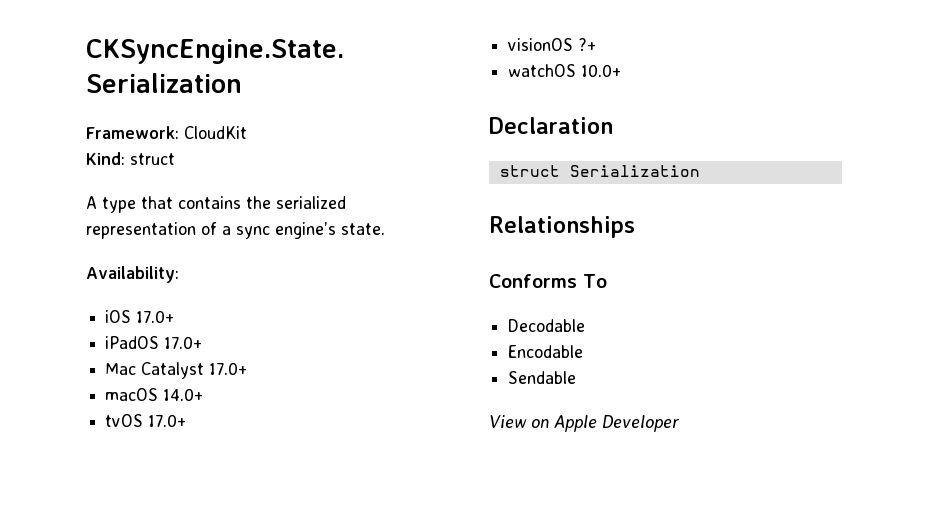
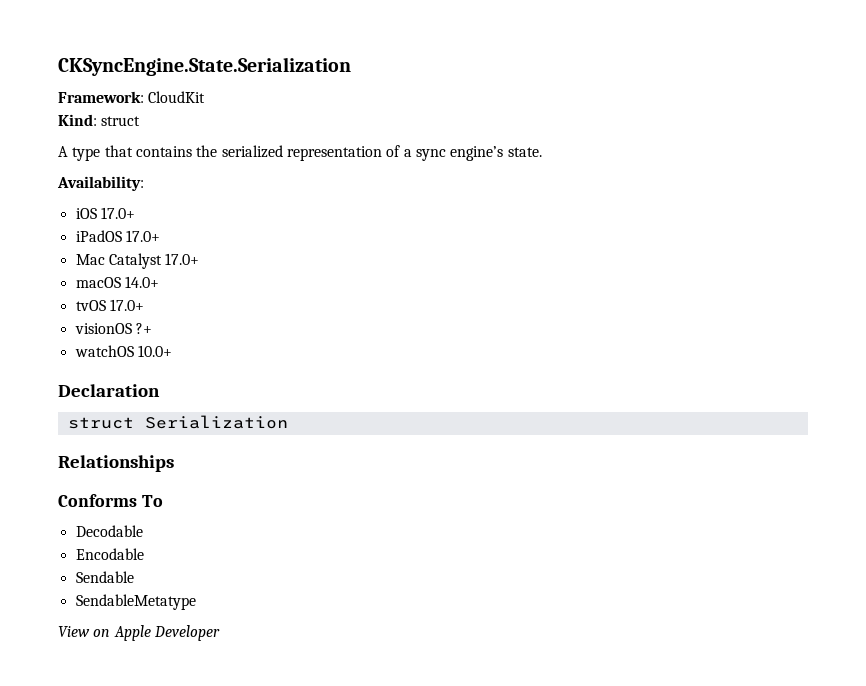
+ SendableMetatype

